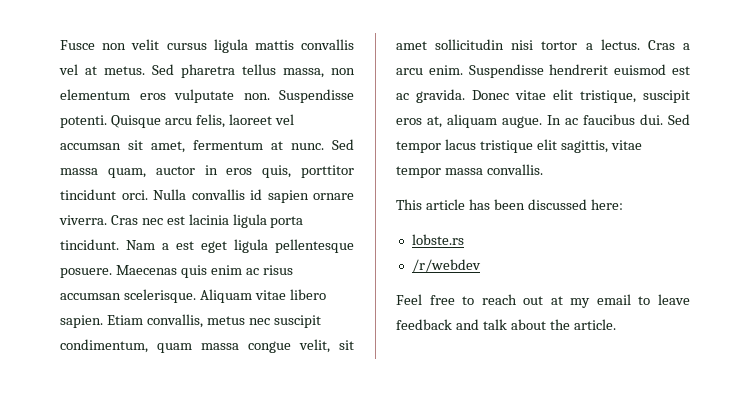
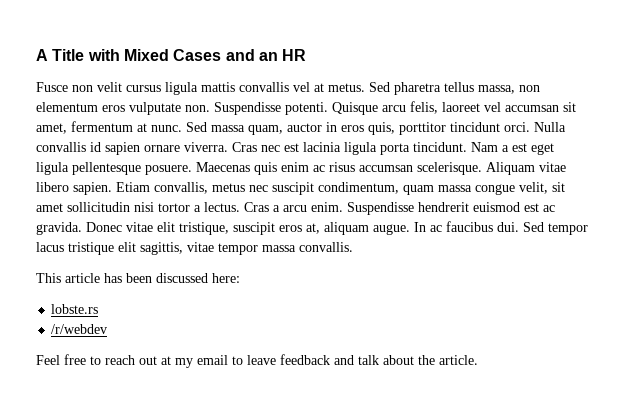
+ A Title with Mixed Cases and an HR

